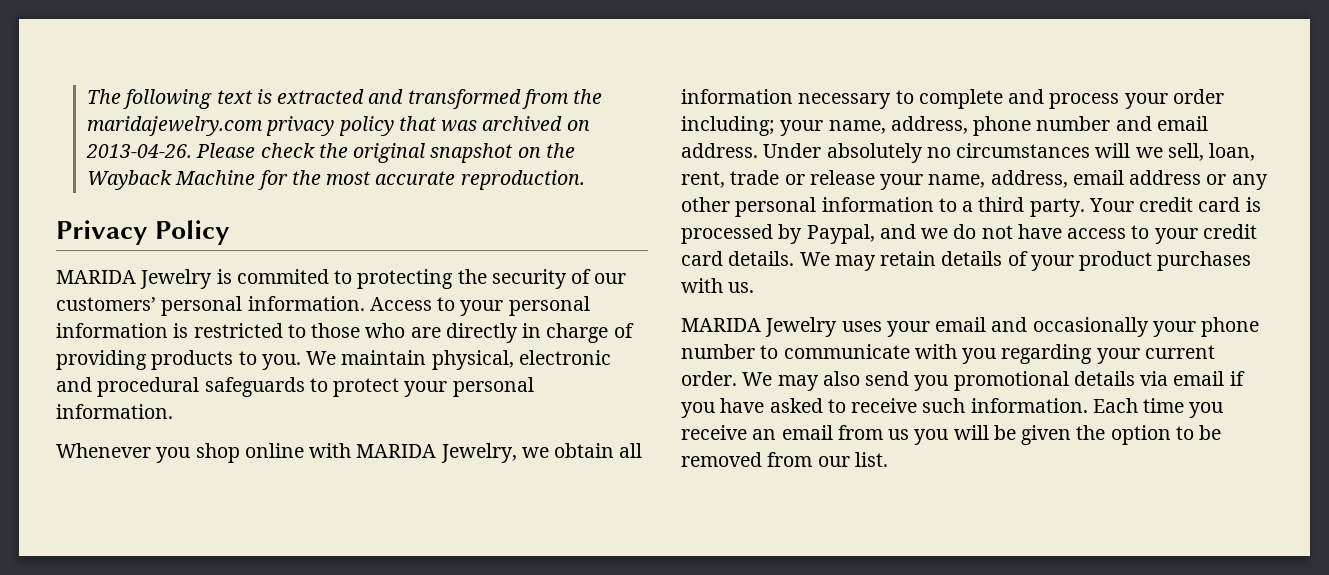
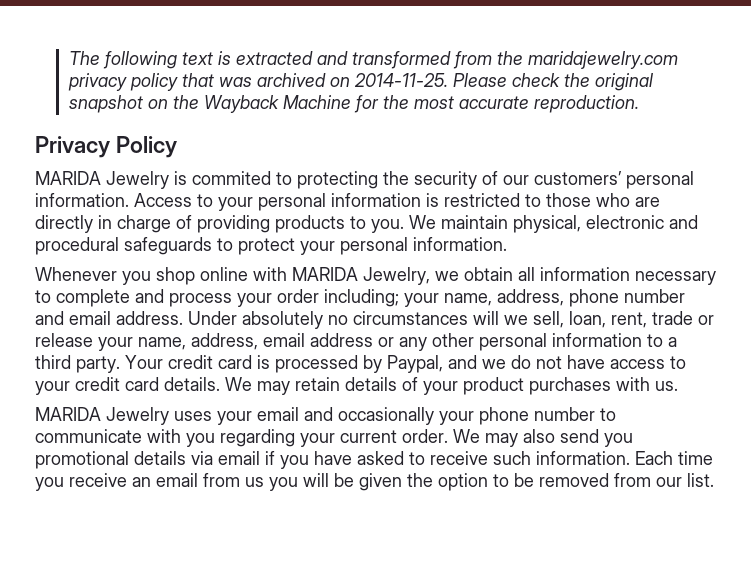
- The following text is extracted and transformed from the maridajewelry.com privacy policy that was archived on 2013-04-26.
+ The following text is extracted and transformed from the maridajewelry.com privacy policy that was archived on 2014-11-25.

